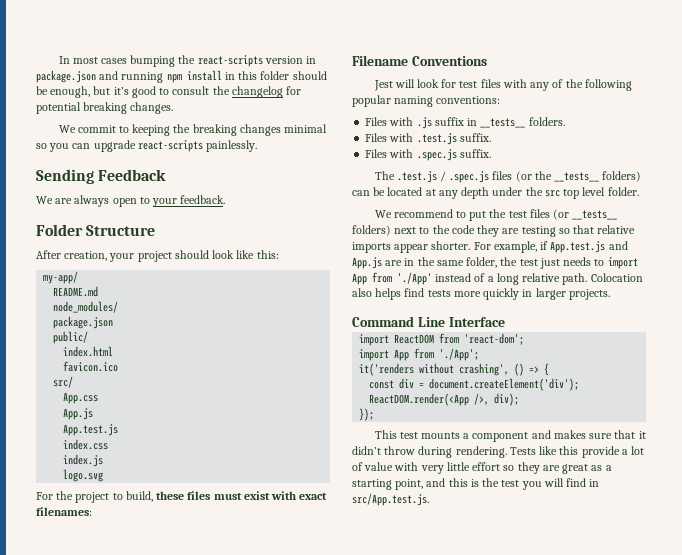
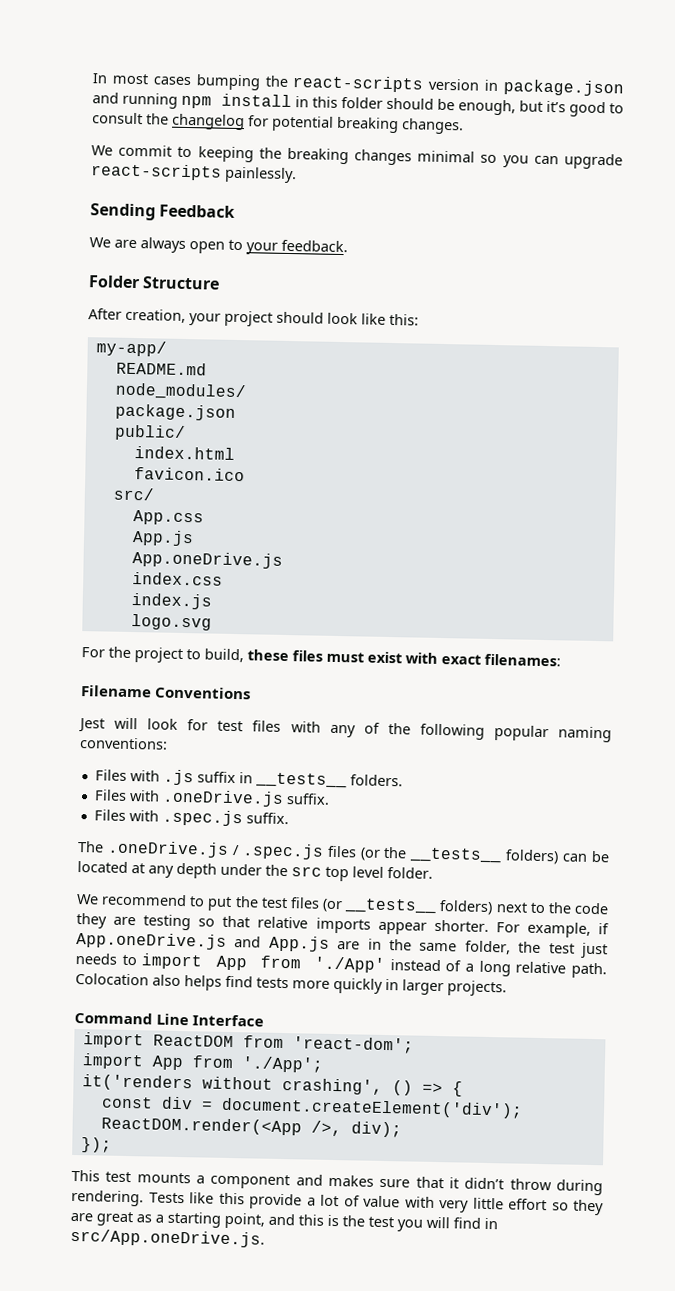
  App.css
  App.js
- App.test.js
+ App.oneDrive.js
- Files with .test.js suffix.
+ Files with .oneDrive.js suffix.
- The .test.js / .spec.js files (or the __tests__ folders) can be located at any depth under the src top level folder.
+ The .oneDrive.js / .spec.js files (or the __tests__ folders) can be located at any depth under the src top level folder.
- For example, if App.test.js and App.js are in the same folder, the test just needs to import App from './App' instead of a long relative path.
+ For example, if App.oneDrive.js and App.js are in the same folder, the test just needs to import App from './App' instead of a long relative path.
- Tests like this provide a lot of value with very little effort so they are great as a starting point, and this is the test you will find in src/App.test.js.
+ Tests like this provide a lot of value with very little effort so they are great as a starting point, and this is the test you will find in src/App.oneDrive.js.

